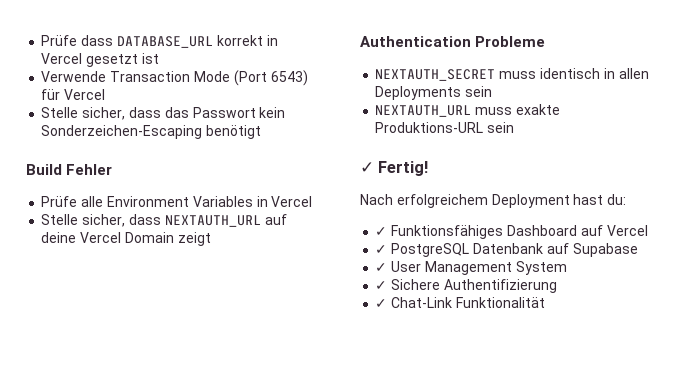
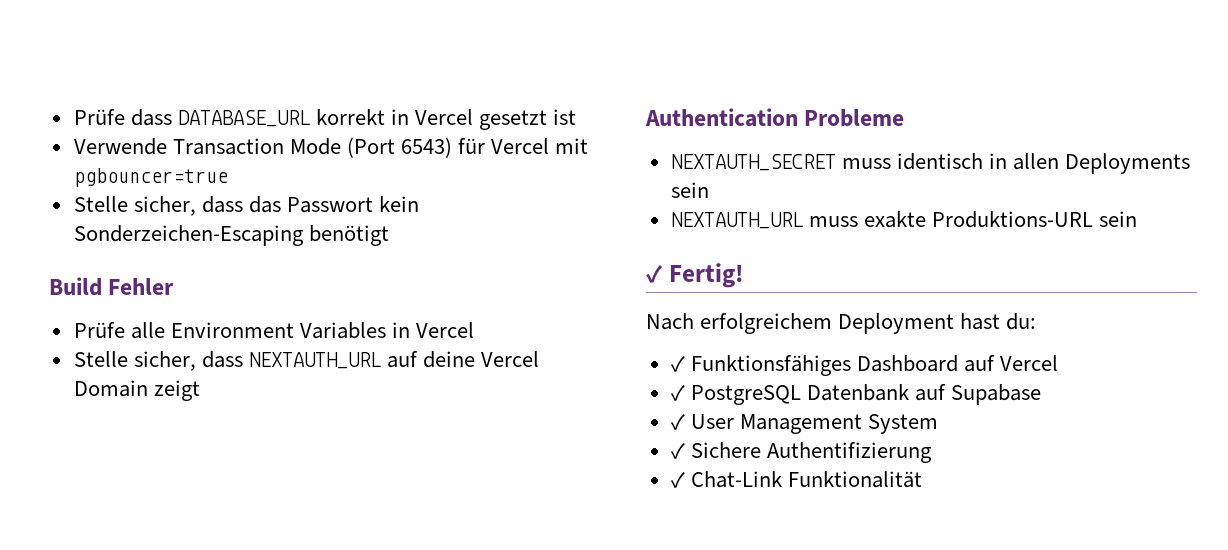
- Verwende Transaction Mode (Port 6543) für Vercel
+ Verwende Transaction Mode (Port 6543) für Vercel mit pgbouncer=true

